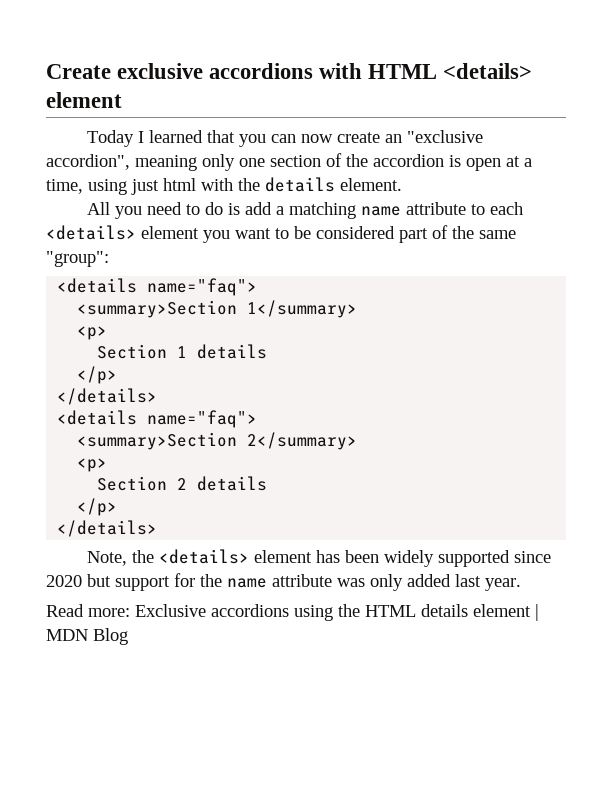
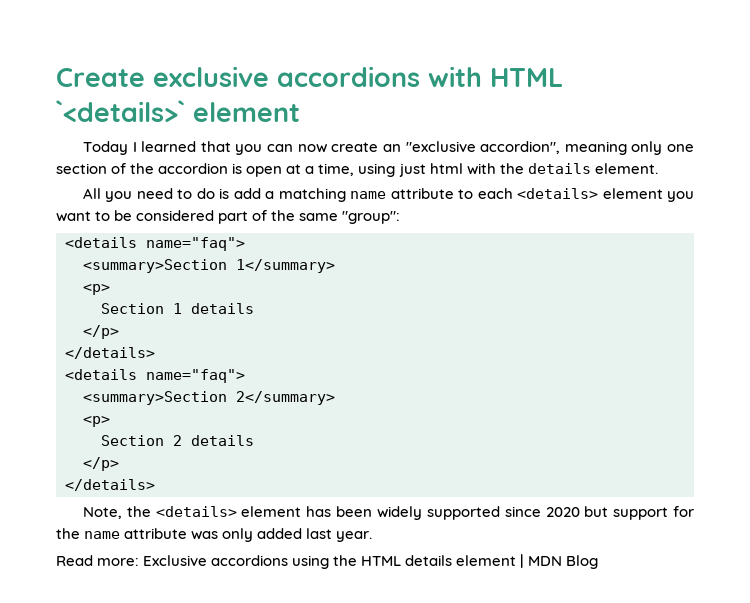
- Create exclusive accordions with HTML <details> element
+ Create exclusive accordions with HTML `<details>` element

